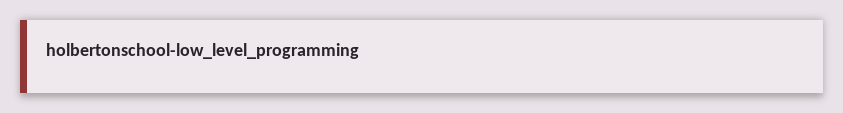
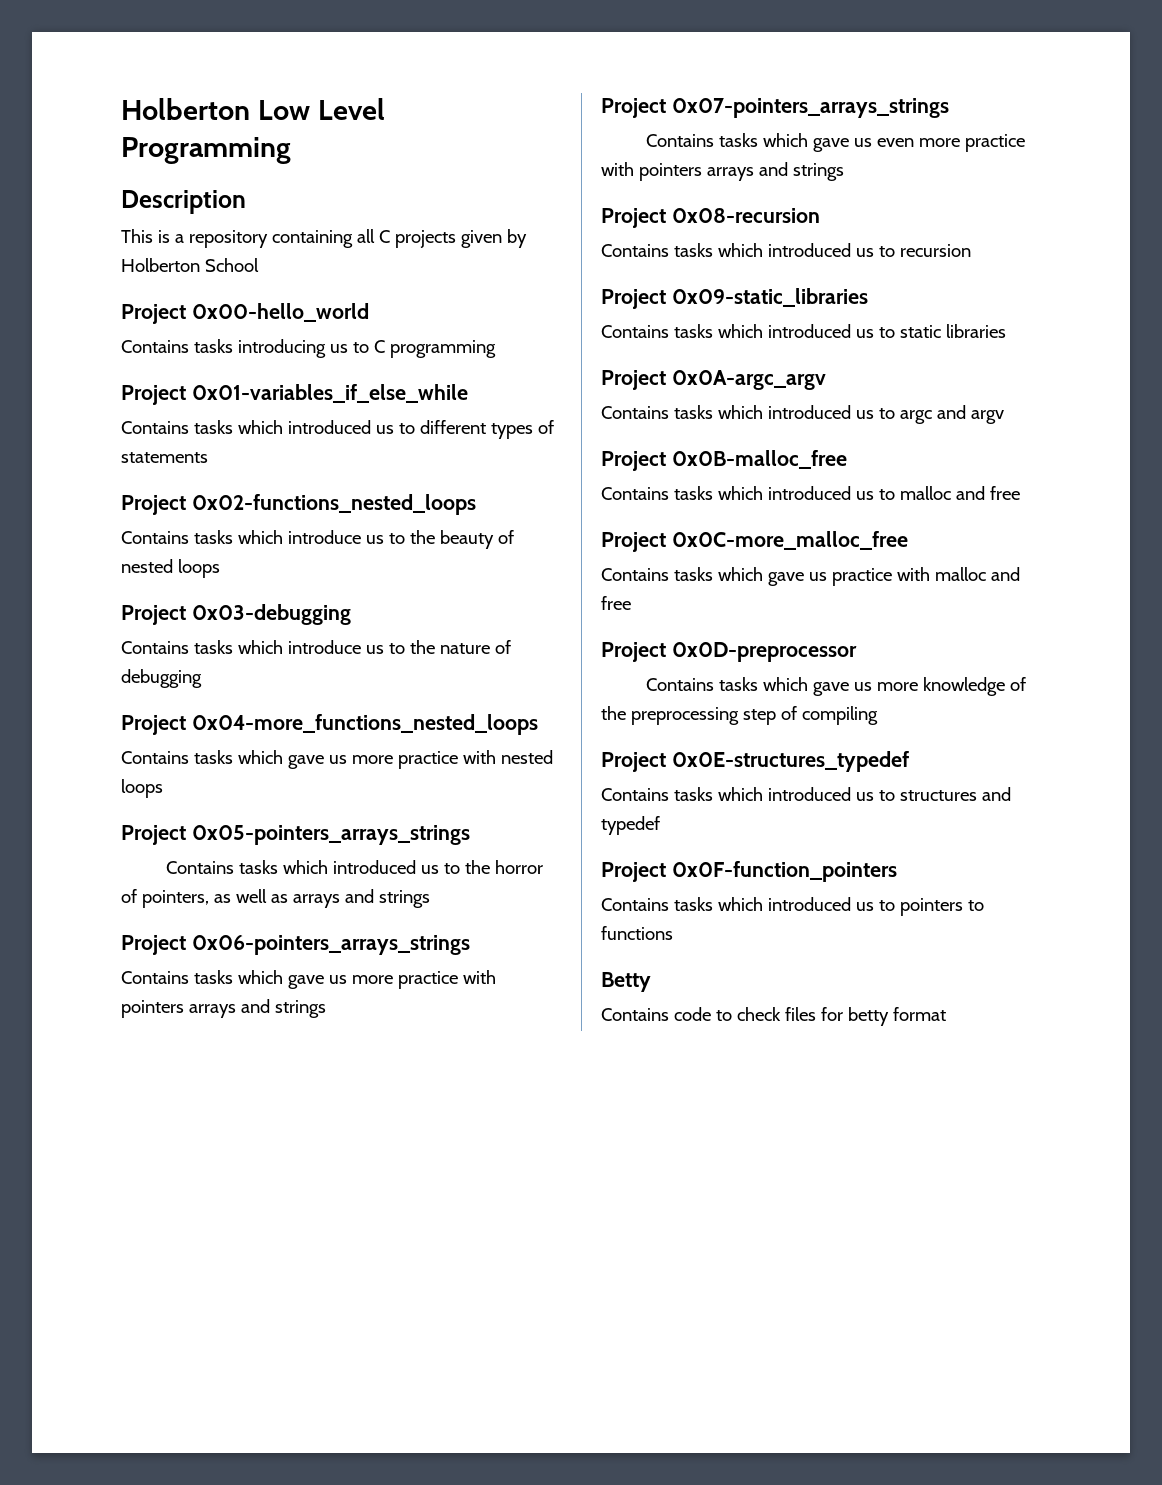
- holbertonschool-low_level_programming
+ Holberton Low Level Programming
+ Description
+ This is a repository containing all C projects given by Holberton School
+ Project 0x00-hello_world
+ Contains tasks introducing us to C programming
+ Project 0x01-variables_if_else_while
+ Contains tasks which introduced us to different types of statements
+ Project 0x02-functions_nested_loops
+ Contains tasks which introduce us to the beauty of nested loops
+ Project 0x03-debugging
+ Contains tasks which introduce us to the nature of debugging
+ Project 0x04-more_functions_nested_loops
+ Contains tasks which gave us more practice with nested loops
+ Project 0x05-pointers_arrays_strings
+ Contains tasks which introduced us to the horror of pointers, as well as arrays and strings
+ Project 0x06-pointers_arrays_strings
+ Contains tasks which gave us more practice with pointers arrays and strings
+ Project 0x07-pointers_arrays_strings
+ Contains tasks which gave us even more practice with pointers arrays and strings
+ Project 0x08-recursion
+ Contains tasks which introduced us to recursion
+ Project 0x09-static_libraries
+ Contains tasks which introduced us to static libraries
+ Project 0x0A-argc_argv
+ Contains tasks which introduced us to argc and argv
+ Project 0x0B-malloc_free
+ Contains tasks which introduced us to malloc and free
+ Project 0x0C-more_malloc_free
+ Contains tasks which gave us practice with malloc and free
+ Project 0x0D-preprocessor
+ Contains tasks which gave us more knowledge of the preprocessing step of compiling
+ Project 0x0E-structures_typedef
+ Contains tasks which introduced us to structures and typedef
+ Project 0x0F-function_pointers
+ Contains tasks which introduced us to pointers to functions
+ Betty
+ Contains code to check files for betty format

